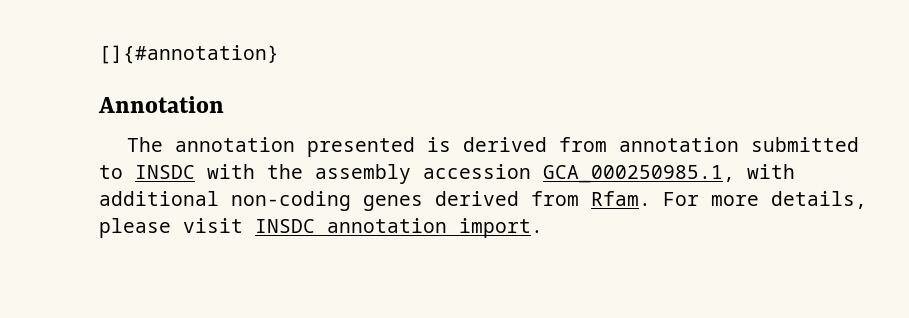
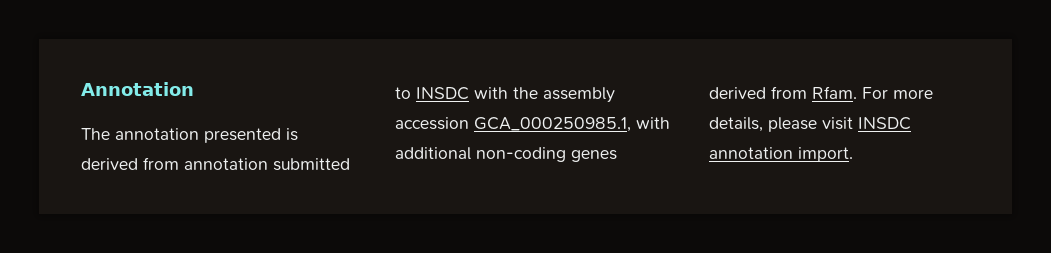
- []{#annotation}

